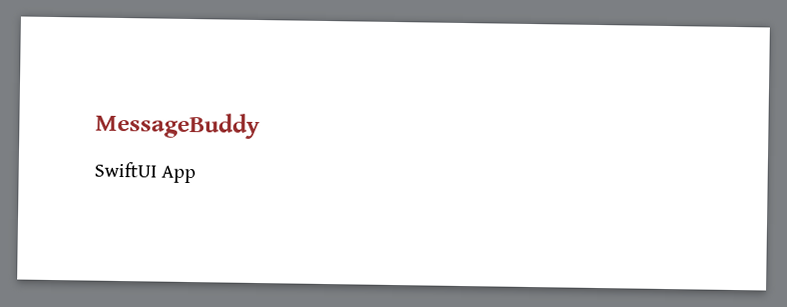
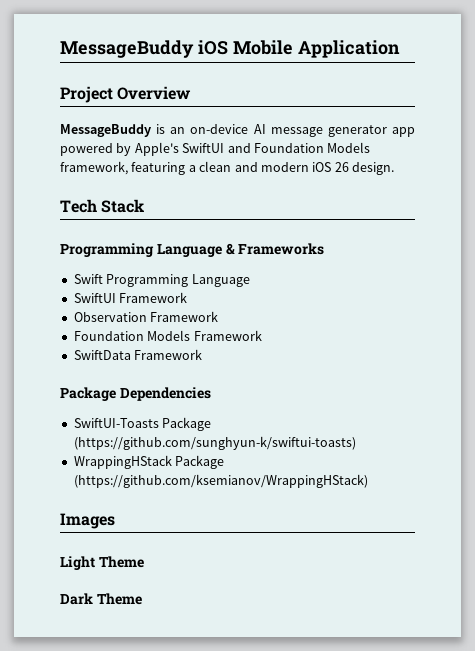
- MessageBuddy
- SwiftUI App
+ MessageBuddy iOS Mobile Application
+ Project Overview
+ MessageBuddy is an on-device AI message generator app powered by Apple's SwiftUI and Foundation Models framework, featuring a clean and modern iOS 26 design.
+ Tech Stack
+ Programming Language & Frameworks
+ Swift Programming Language
+ SwiftUI Framework
+ Observation Framework
+ Foundation Models Framework
+ SwiftData Framework
+ Package Dependencies
+ SwiftUI-Toasts Package (https://github.com/sunghyun-k/swiftui-toasts)
+ WrappingHStack Package (https://github.com/ksemianov/WrappingHStack)
+ Images
+ Light Theme
+ Dark Theme

